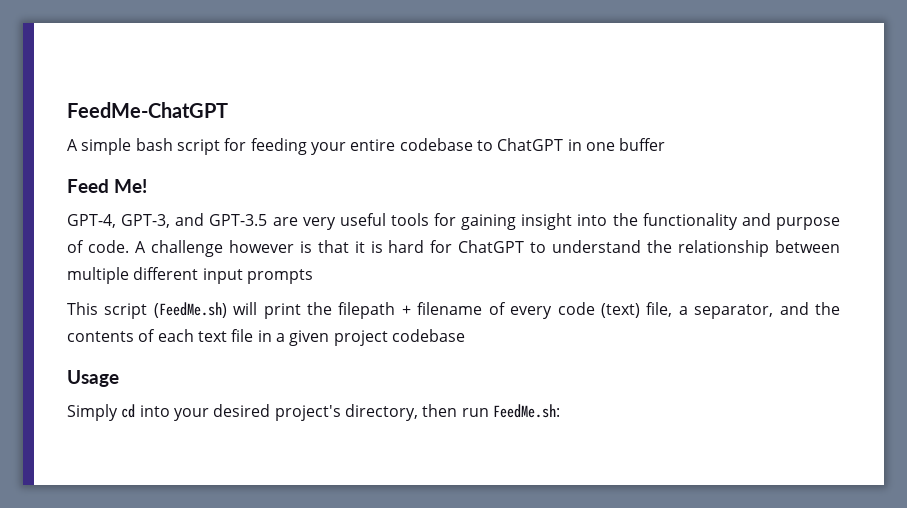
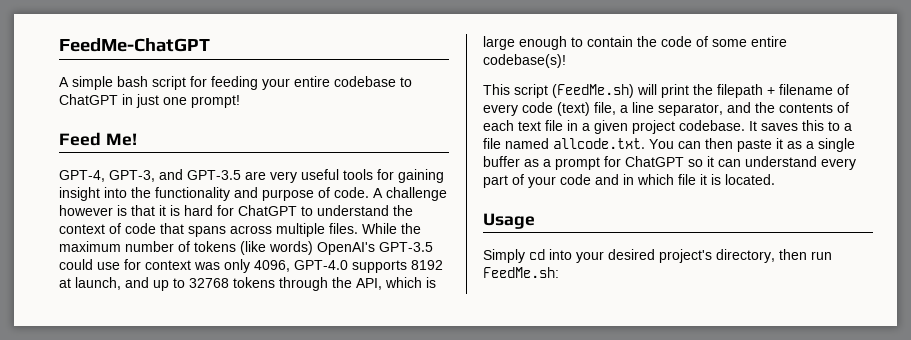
- A simple bash script for feeding your entire codebase to ChatGPT in one buffer
+ A simple bash script for feeding your entire codebase to ChatGPT in just one prompt!
- A challenge however is that it is hard for ChatGPT to understand the relationship between multiple different input prompts
+ A challenge however is that it is hard for ChatGPT to understand the context of code that spans across multiple files. While the maximum number of tokens (like words) OpenAI's GPT-3.5 could use for context was only 4096, GPT-4.0 supports 8192 at launch, and up to 32768 tokens through the API, which is large enough to contain the code of some entire codebase(s)!
- This script (FeedMe.sh) will print the filepath + filename of every code (text) file, a separator, and the contents of each text file in a given project codebase
+ This script (FeedMe.sh) will print the filepath + filename of every code (text) file, a line separator, and the contents of each text file in a given project codebase. It saves this to a file named allcode.txt. You can then paste it as a single buffer as a prompt for ChatGPT so it can understand every part of your code and in which file it is located.

